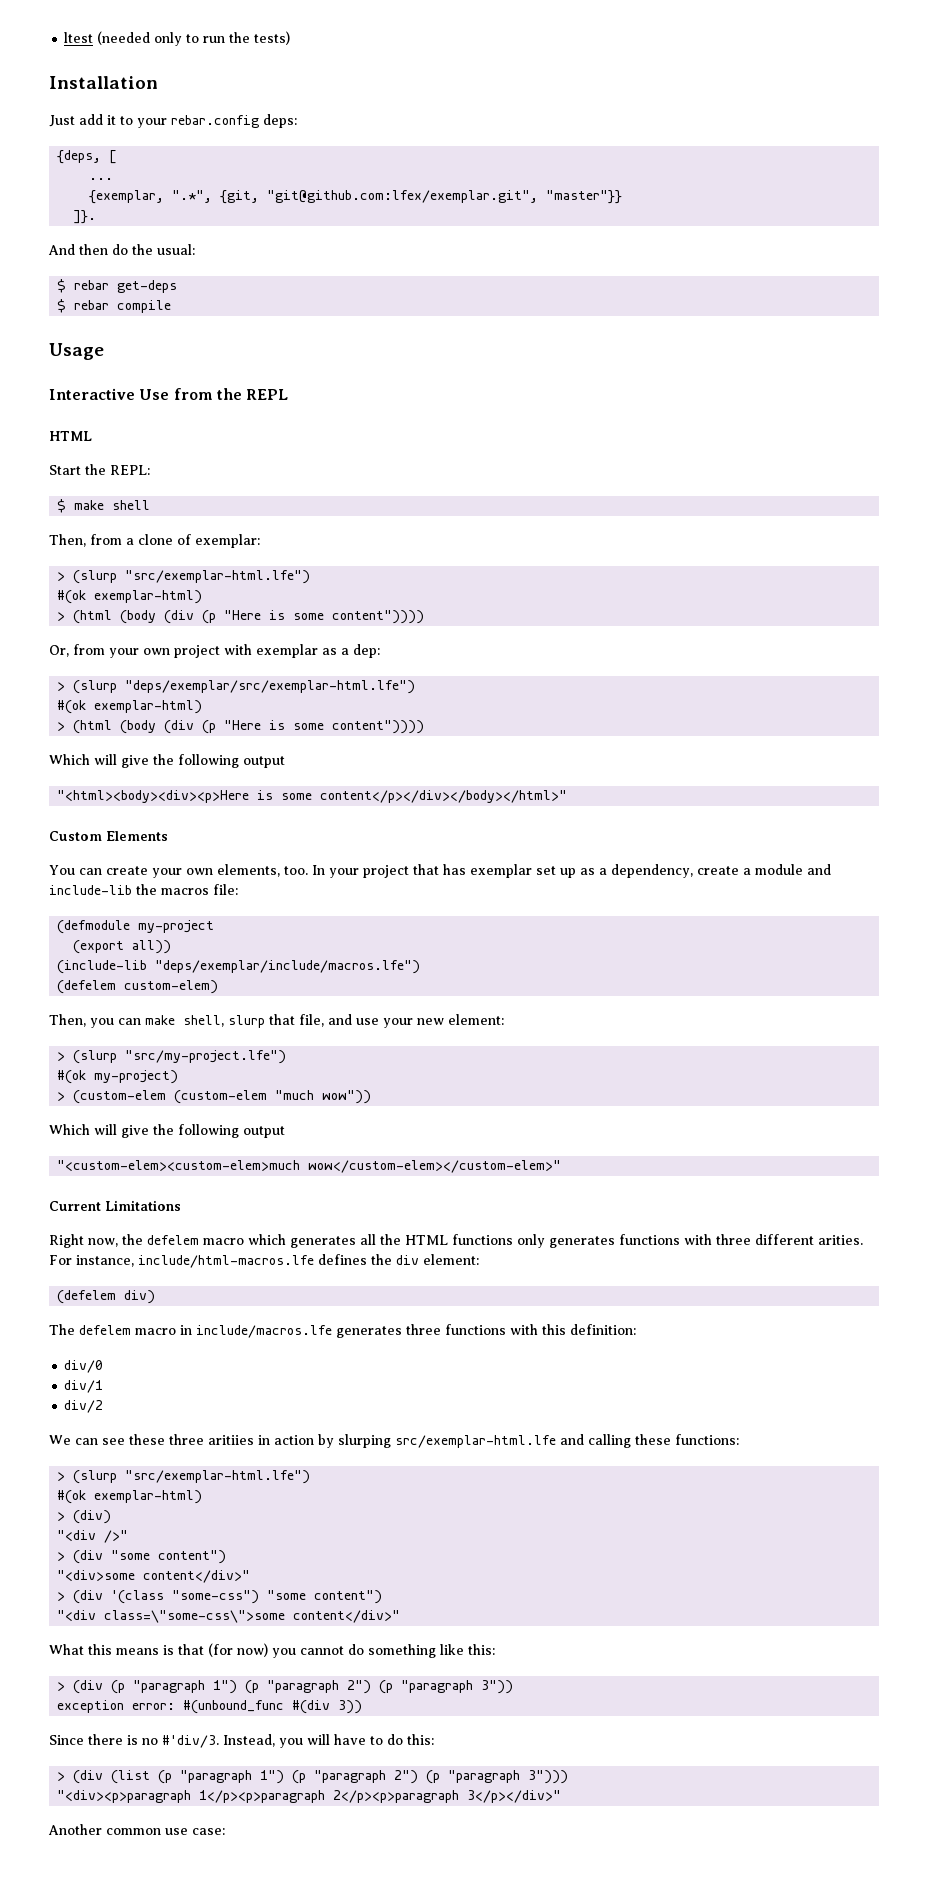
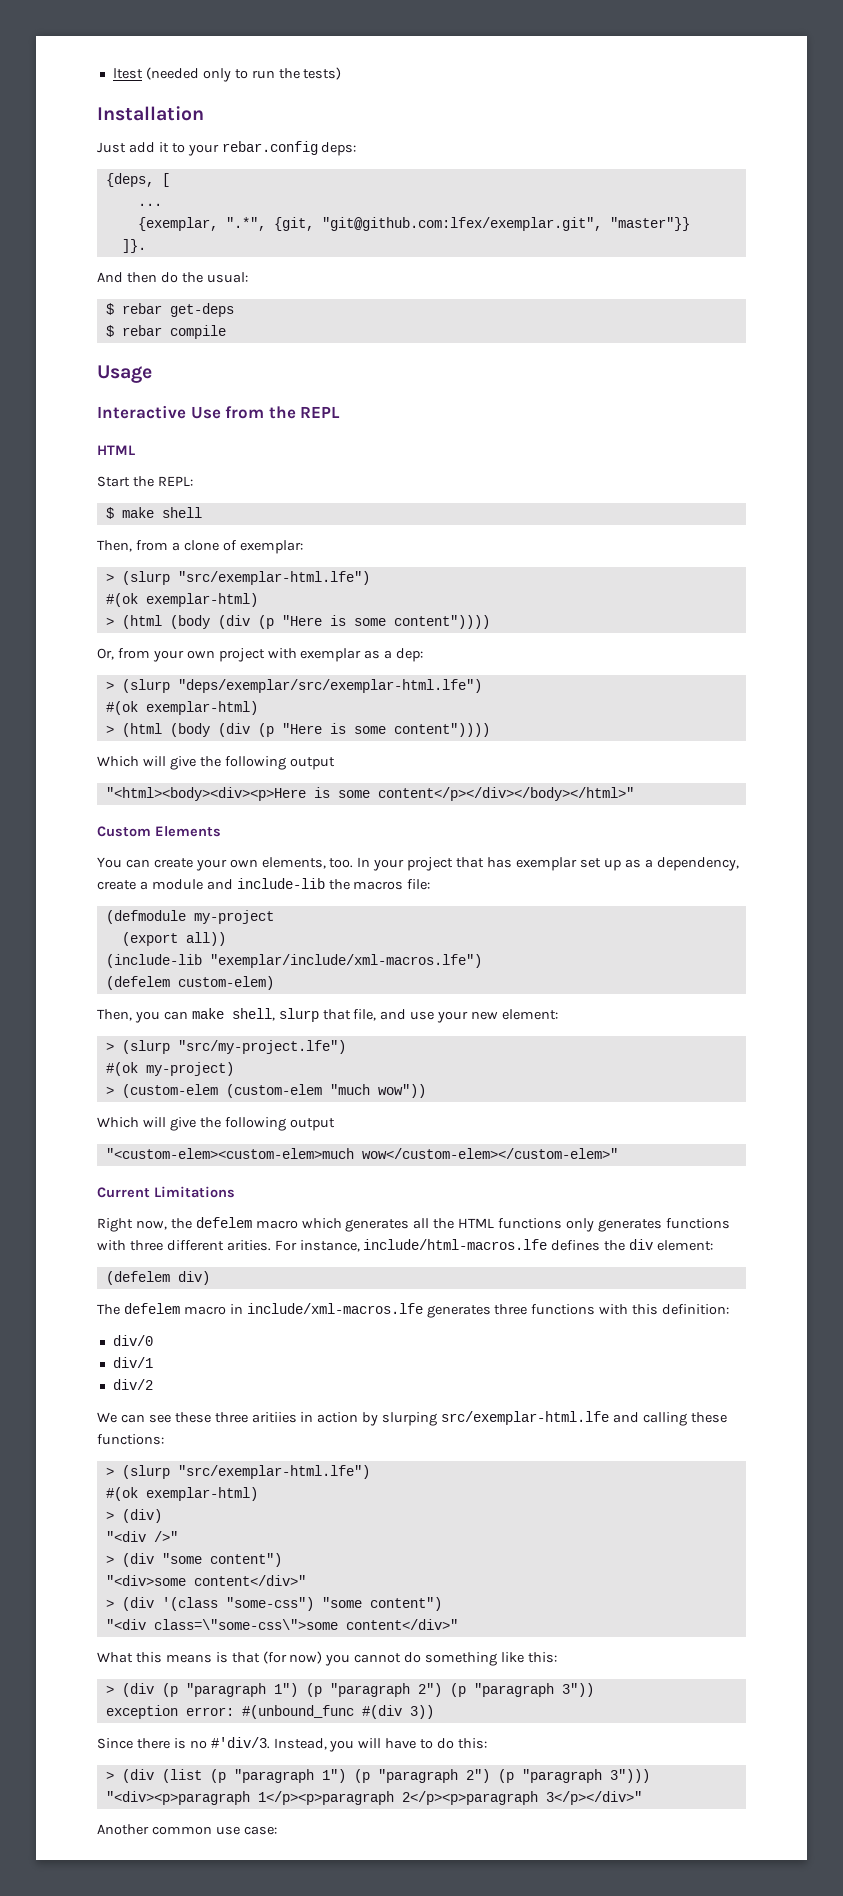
- (include-lib "deps/exemplar/include/macros.lfe")
+ (include-lib "exemplar/include/xml-macros.lfe")
- The defelem macro in include/macros.lfe generates three functions with this definition:
+ The defelem macro in include/xml-macros.lfe generates three functions with this definition:

